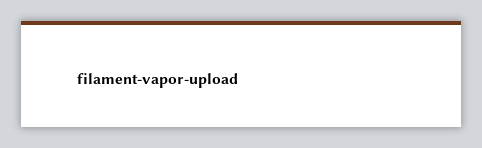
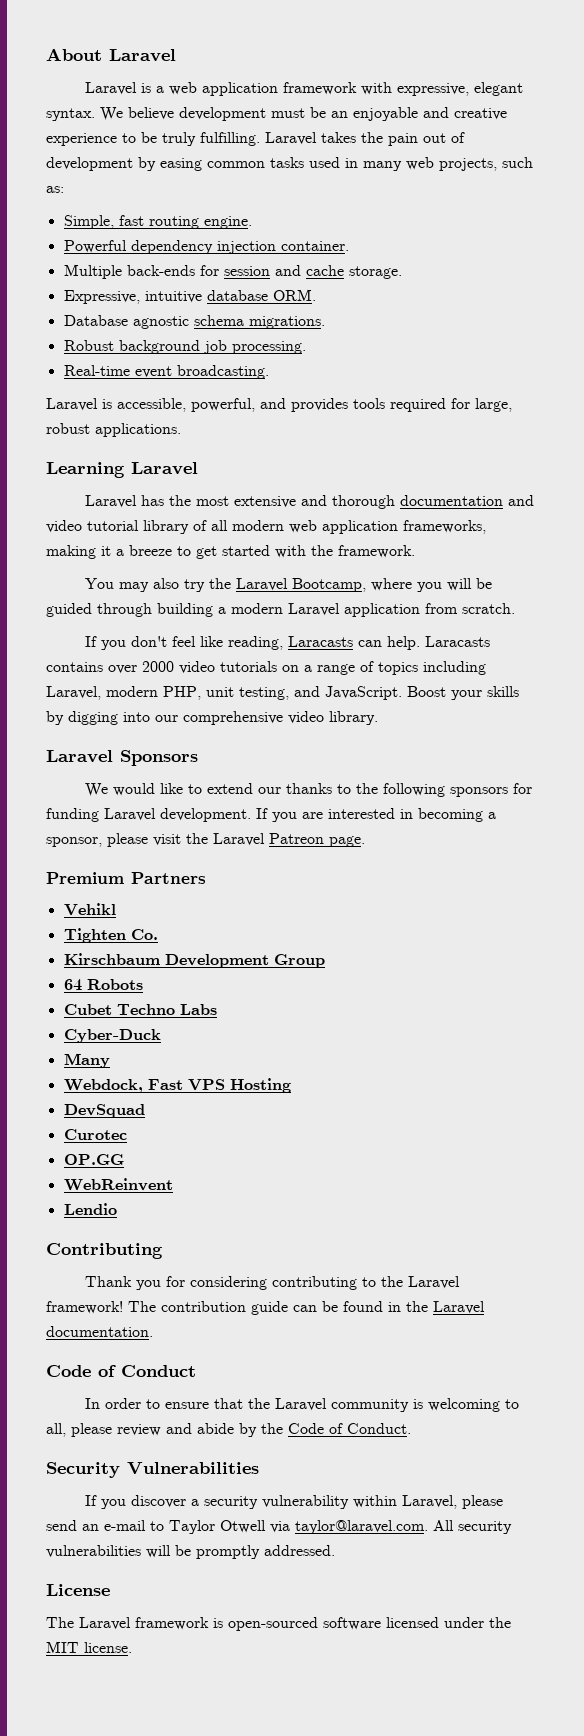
- filament-vapor-upload
+ About Laravel
+ Laravel is a web application framework with expressive, elegant syntax. We believe development must be an enjoyable and creative experience to be truly fulfilling. Laravel takes the pain out of development by easing common tasks used in many web projects, such as:
+ Simple, fast routing engine.
+ Powerful dependency injection container.
+ Multiple back-ends for session and cache storage.
+ Expressive, intuitive database ORM.
+ Database agnostic schema migrations.
+ Robust background job processing.
+ Real-time event broadcasting.
+ Laravel is accessible, powerful, and provides tools required for large, robust applications.
+ Learning Laravel
+ Laravel has the most extensive and thorough documentation and video tutorial library of all modern web application frameworks, making it a breeze to get started with the framework.
+ You may also try the Laravel Bootcamp, where you will be guided through building a modern Laravel application from scratch.
+ If you don't feel like reading, Laracasts can help. Laracasts contains over 2000 video tutorials on a range of topics including Laravel, modern PHP, unit testing, and JavaScript. Boost your skills by digging into our comprehensive video library.
+ Laravel Sponsors
+ We would like to extend our thanks to the following sponsors for funding Laravel development. If you are interested in becoming a sponsor, please visit the Laravel Patreon page.
+ Premium Partners
+ Vehikl
+ Tighten Co.
+ Kirschbaum Development Group
+ 64 Robots
+ Cubet Techno Labs
+ Cyber-Duck
+ Many
+ Webdock, Fast VPS Hosting
+ DevSquad
+ Curotec
+ OP.GG
+ WebReinvent
+ Lendio
+ Contributing
+ Thank you for considering contributing to the Laravel framework! The contribution guide can be found in the Laravel documentation.
+ Code of Conduct
+ In order to ensure that the Laravel community is welcoming to all, please review and abide by the Code of Conduct.
+ Security Vulnerabilities
+ If you discover a security vulnerability within Laravel, please send an e-mail to Taylor Otwell via taylor@laravel.com. All security vulnerabilities will be promptly addressed.
+ License
+ The Laravel framework is open-sourced software licensed under the MIT license.

